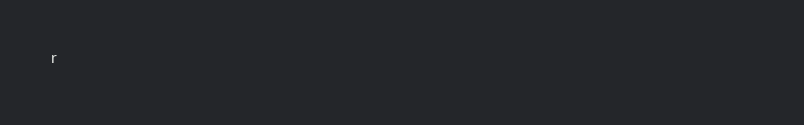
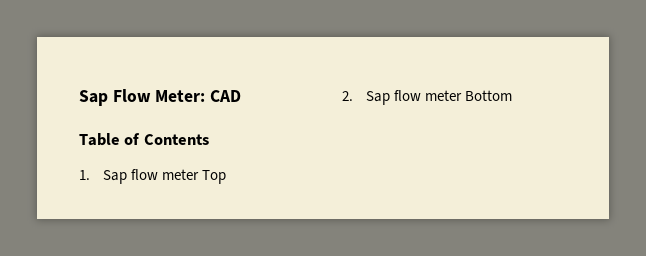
- r
+ Sap Flow Meter: CAD
+ Table of Contents
+ 1. Sap flow meter Top
+ 2. Sap flow meter Bottom

